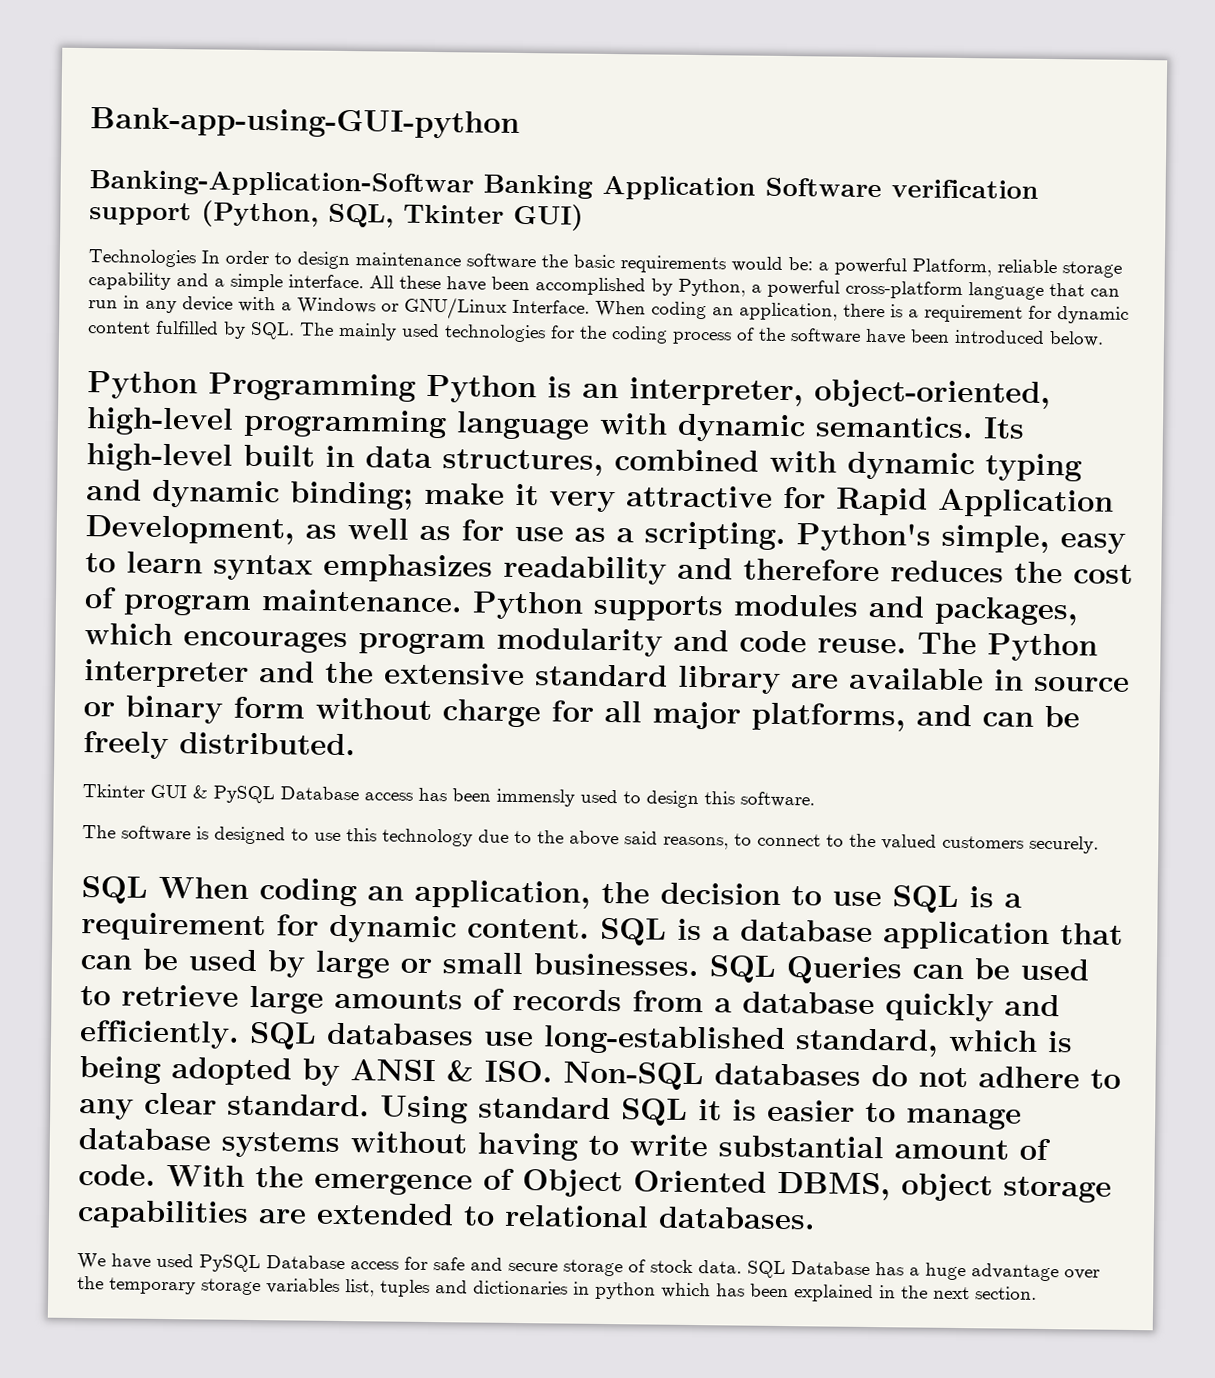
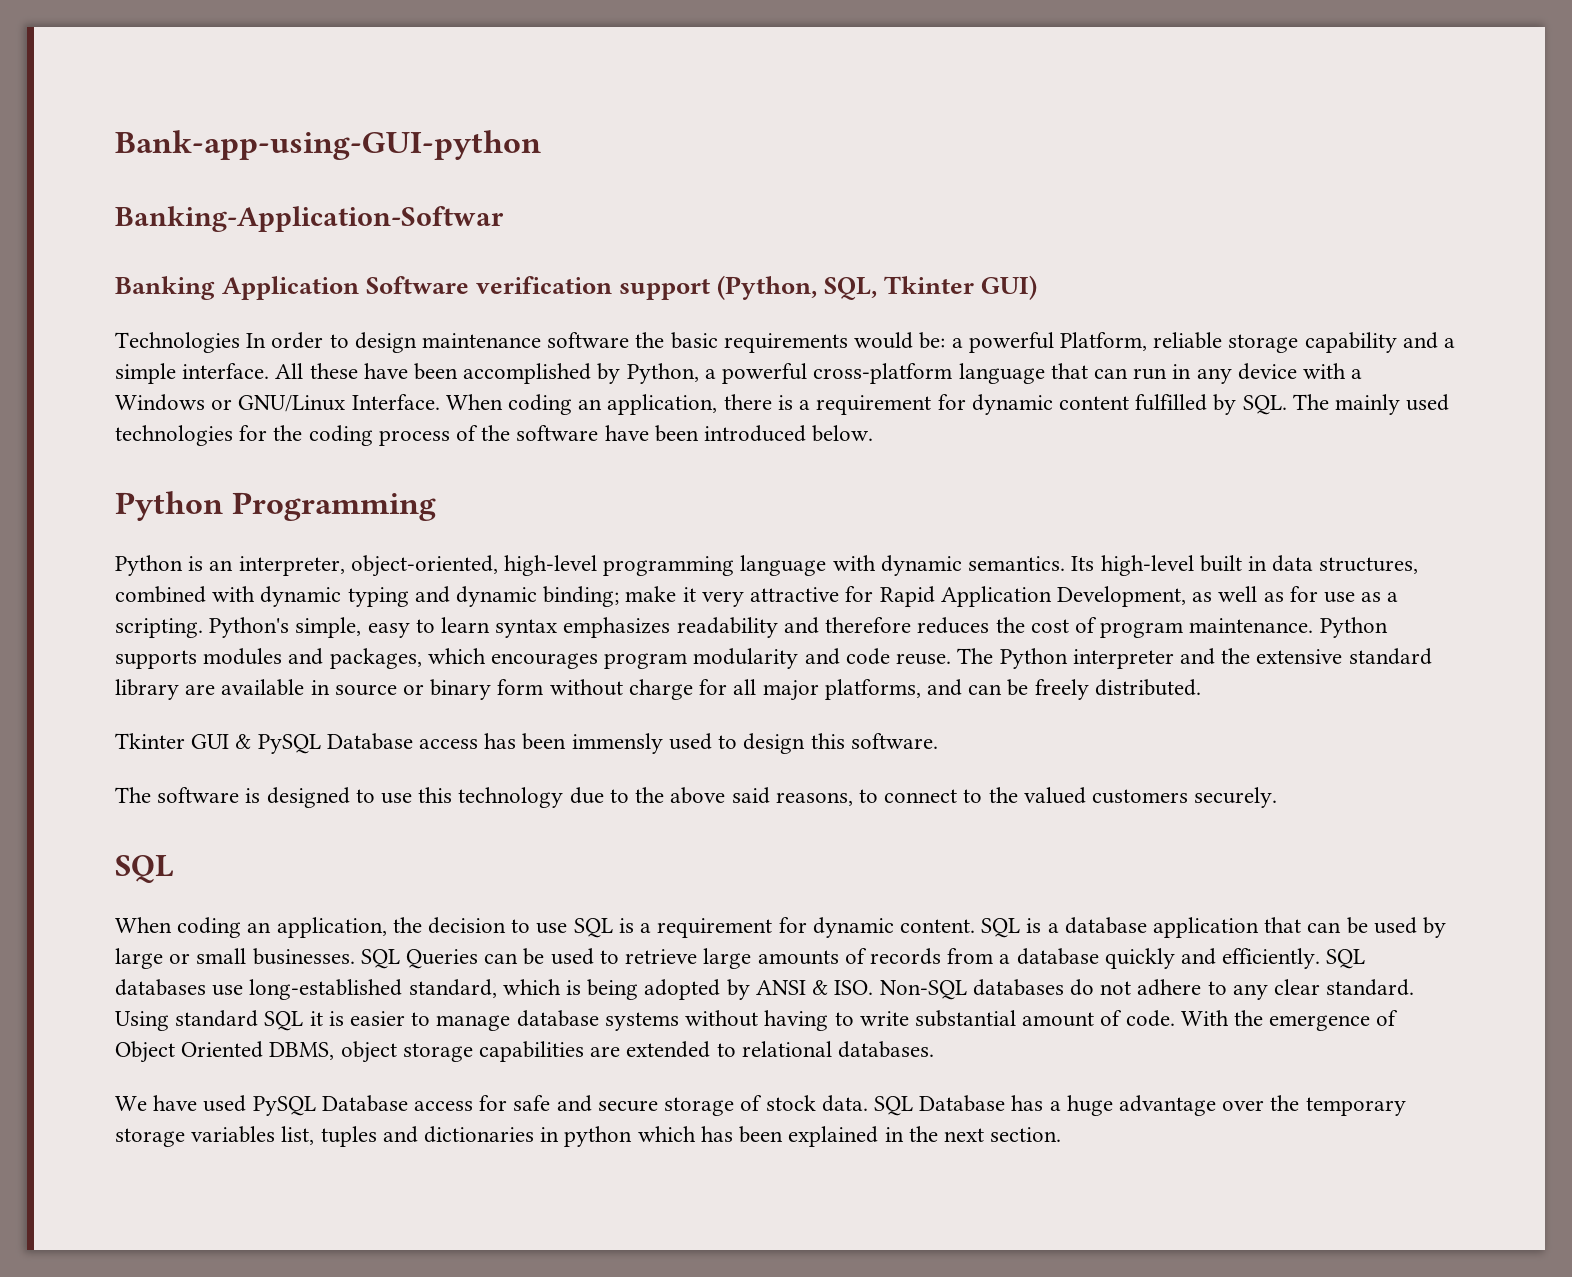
- Banking-Application-Softwar Banking Application Software verification support (Python, SQL, Tkinter GUI)
+ Banking-Application-Softwar
+ Banking Application Software verification support (Python, SQL, Tkinter GUI)
- Python Programming Python is an interpreter, object-oriented, high-level programming language with dynamic semantics.
+ Python Programming
+ Python is an interpreter, object-oriented, high-level programming language with dynamic semantics.
  The software is designed to use this technology due to the above said reasons, to connect to the valued customers securely.
- SQL When coding an application, the decision to use SQL is a requirement for dynamic content.
+ SQL
+ When coding an application, the decision to use SQL is a requirement for dynamic content.

